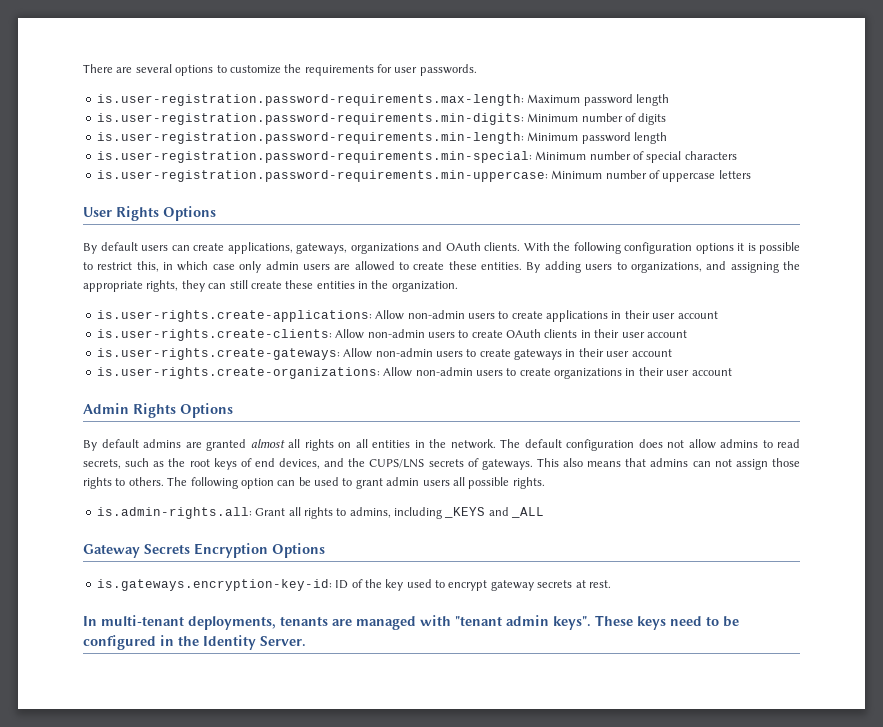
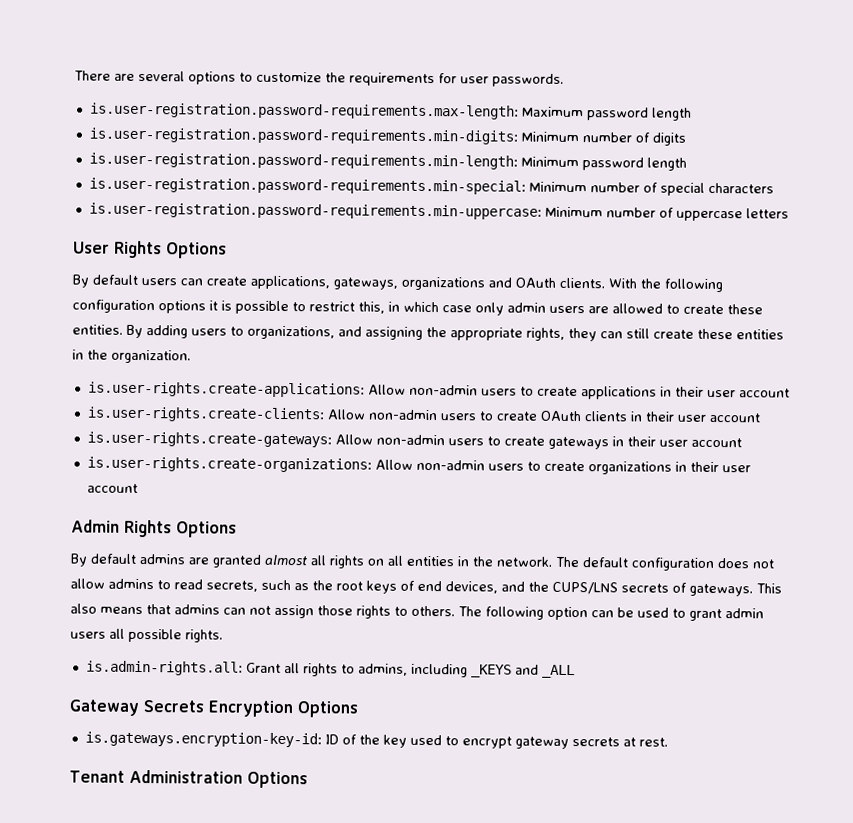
- In multi-tenant deployments, tenants are managed with "tenant admin keys". These keys need to be configured in the Identity Server.
+ Tenant Administration Options

